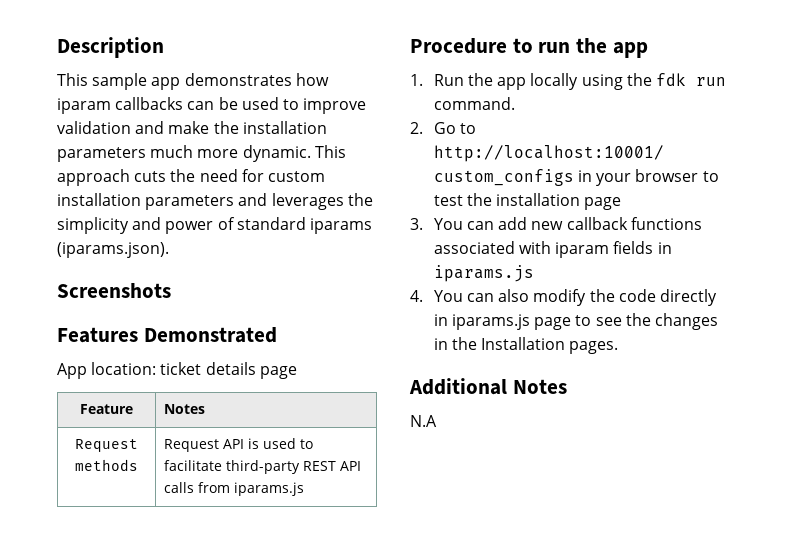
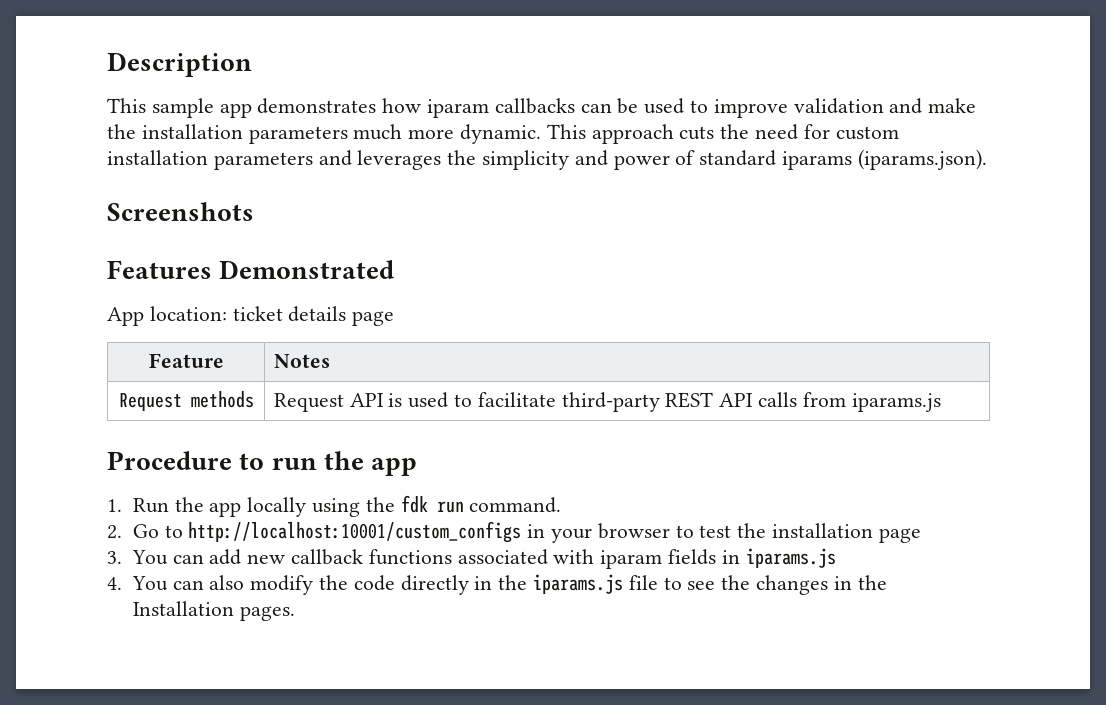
- 4. You can also modify the code directly in iparams.js page to see the changes in the Installation pages.
+ 4. You can also modify the code directly in the iparams.js file to see the changes in the Installation pages.
- Additional Notes
- N.A

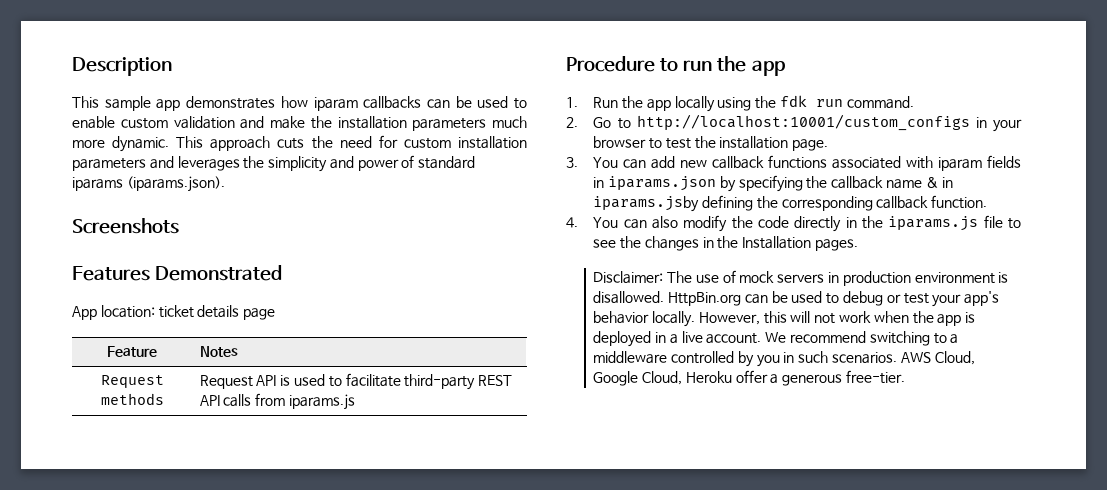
- This sample app demonstrates how iparam callbacks can be used to improve validation and make the installation parameters much more dynamic.
+ This sample app demonstrates how iparam callbacks can be used to enable custom validation and make the installation parameters much more dynamic.
- 2. Go to http://localhost:10001/custom_configs in your browser to test the installation page
+ 2. Go to http://localhost:10001/custom_configs in your browser to test the installation page.
- 3. You can add new callback functions associated with iparam fields in iparams.js
+ 3. You can add new callback functions associated with iparam fields in iparams.json by specifying the callback name & in iparams.jsby defining the corresponding callback function.
+ Disclaimer: The use of mock servers in production environment is disallowed. HttpBin.org can be used to debug or test your app's behavior locally. However, this will not work when the app is deployed in a live account. We recommend switching to a middleware controlled by you in such scenarios. AWS Cloud, Google Cloud, Heroku offer a generous free-tier.

